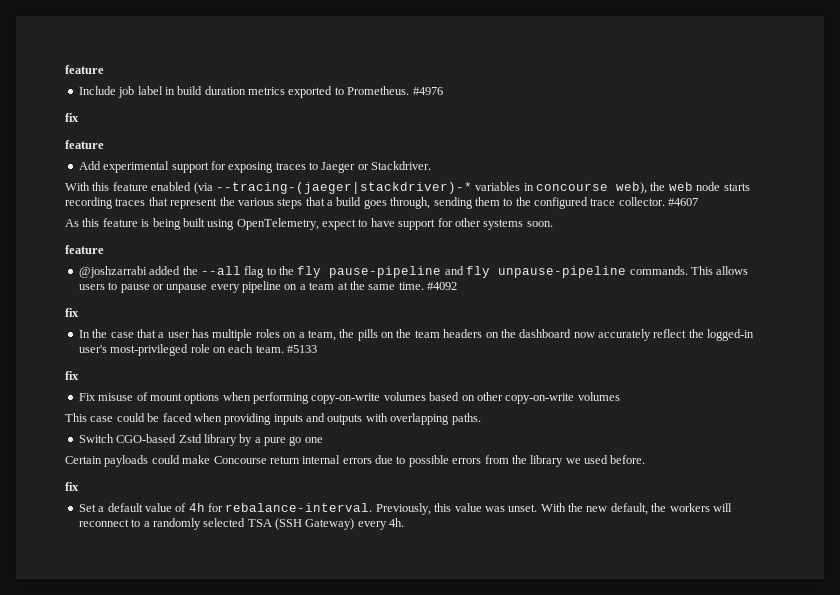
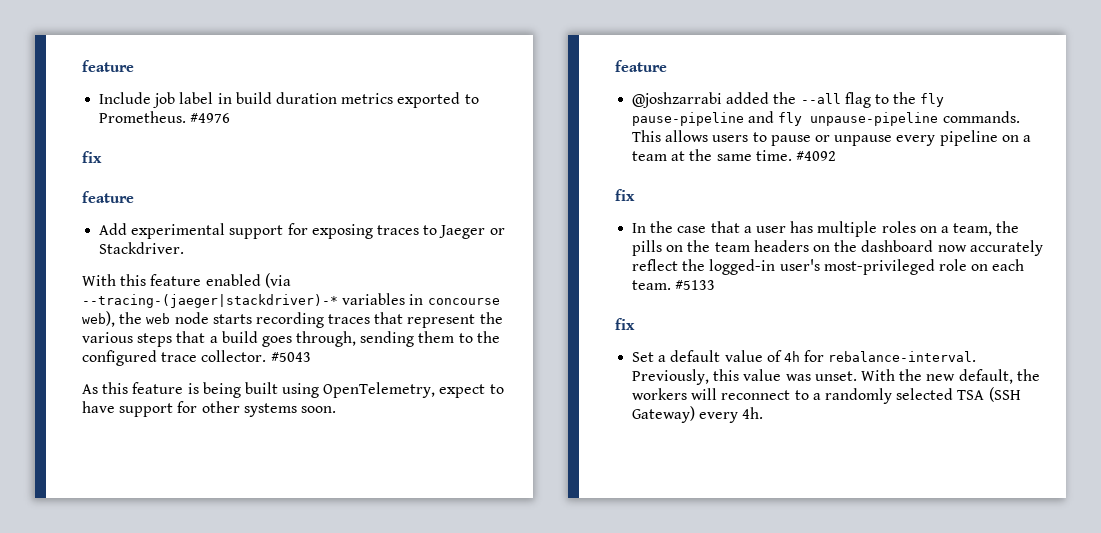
- #4607
+ #5043
- Fix misuse of mount options when performing copy-on-write volumes based on other copy-on-write volumes
- This case could be faced when providing inputs and outputs with overlapping paths.
- Switch CGO-based Zstd library by a pure go one
- Certain payloads could make Concourse return internal errors due to possible errors from the library we used before.
- fix

